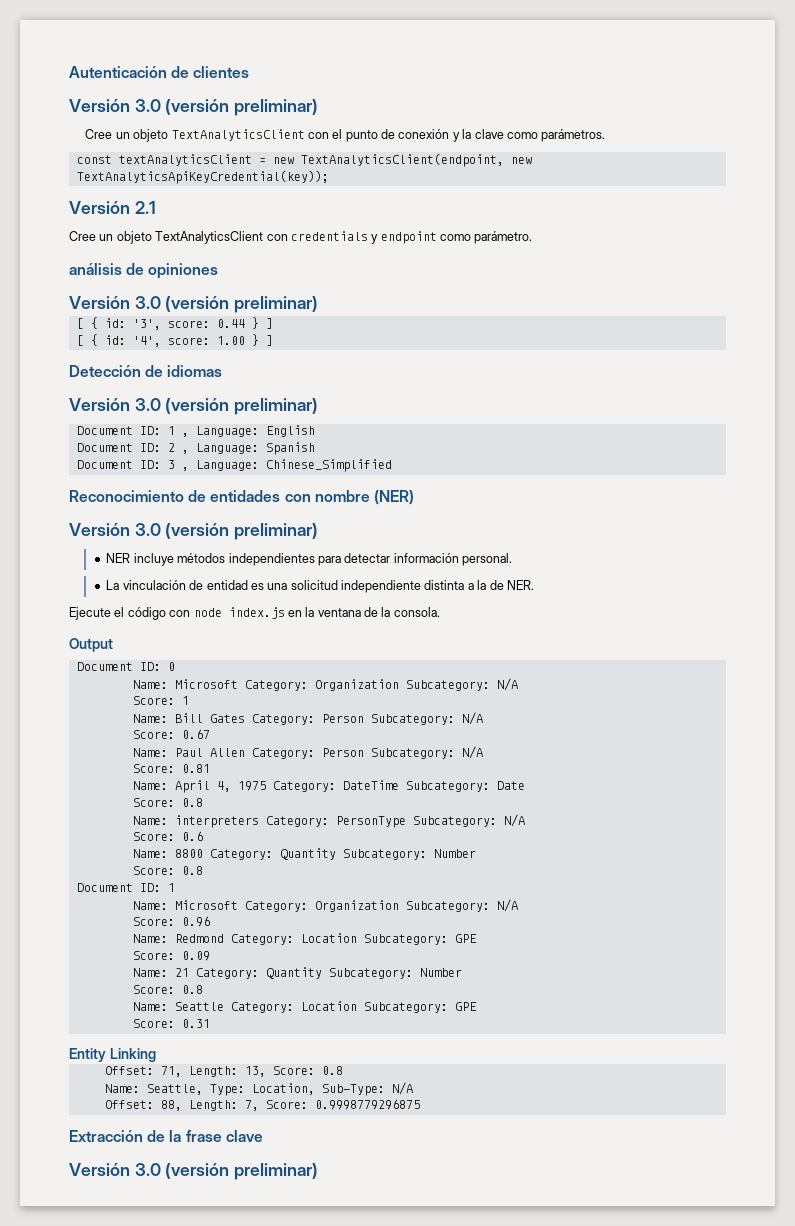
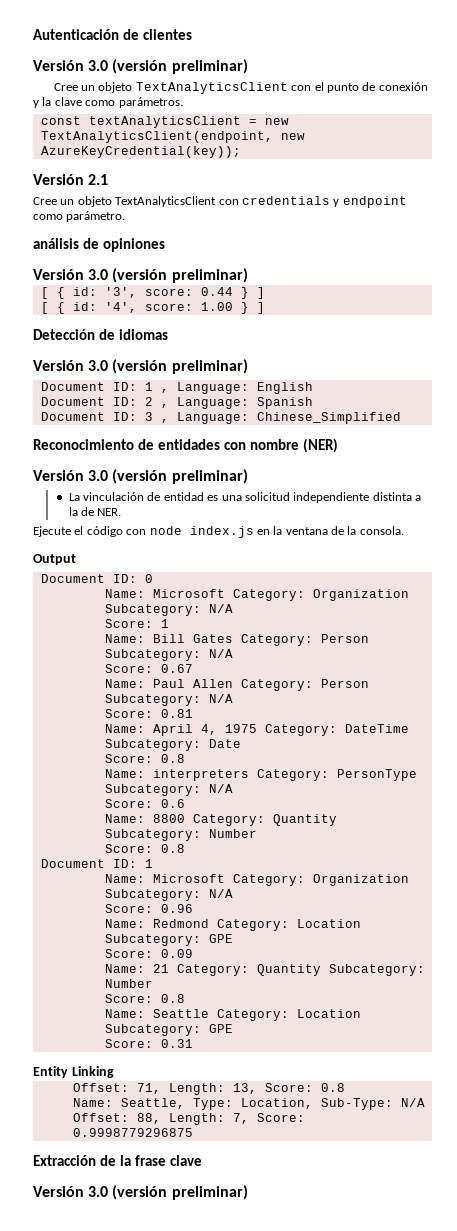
- const textAnalyticsClient = new TextAnalyticsClient(endpoint, new TextAnalyticsApiKeyCredential(key));
+ const textAnalyticsClient = new TextAnalyticsClient(endpoint, new AzureKeyCredential(key));
- NER incluye métodos independientes para detectar información personal.

